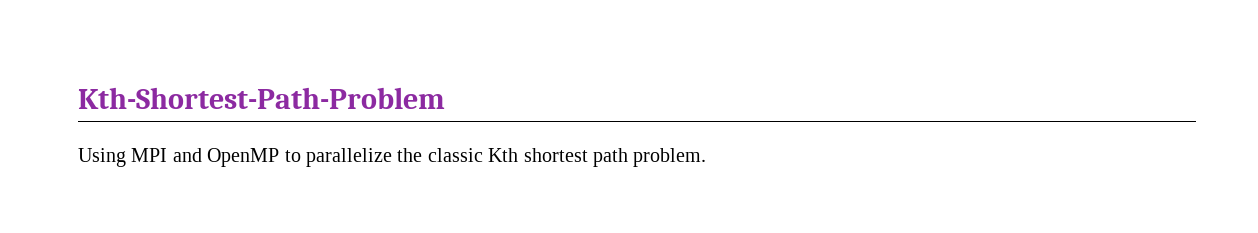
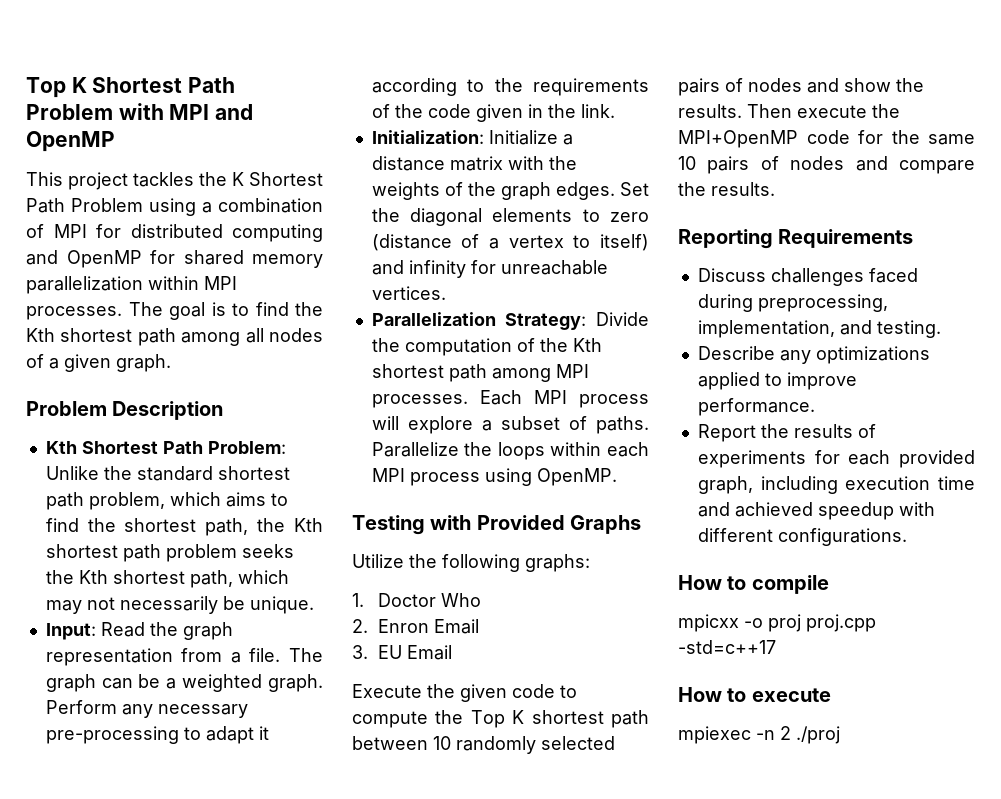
- Kth-Shortest-Path-Problem
- Using MPI and OpenMP to parallelize the classic Kth shortest path problem.
+ Top K Shortest Path Problem with MPI and OpenMP
+ This project tackles the K Shortest Path Problem using a combination of MPI for distributed computing and OpenMP for shared memory parallelization within MPI processes. The goal is to find the Kth shortest path among all nodes of a given graph.
+ Problem Description
+ Kth Shortest Path Problem: Unlike the standard shortest path problem, which aims to find the shortest path, the Kth shortest path problem seeks the Kth shortest path, which may not necessarily be unique.
+ Input: Read the graph representation from a file. The graph can be a weighted graph. Perform any necessary pre-processing to adapt it according to the requirements of the code given in the link.
+ Initialization: Initialize a distance matrix with the weights of the graph edges. Set the diagonal elements to zero (distance of a vertex to itself) and infinity for unreachable vertices.
+ Parallelization Strategy: Divide the computation of the Kth shortest path among MPI processes. Each MPI process will explore a subset of paths. Parallelize the loops within each MPI process using OpenMP.
+ Testing with Provided Graphs
+ Utilize the following graphs:
+ 1. Doctor Who
+ 2. Enron Email
+ 3. EU Email
+ Execute the given code to compute the Top K shortest path between 10 randomly selected pairs of nodes and show the results. Then execute the MPI+OpenMP code for the same 10 pairs of nodes and compare the results.
+ Reporting Requirements
+ Discuss challenges faced during preprocessing, implementation, and testing.
+ Describe any optimizations applied to improve performance.
+ Report the results of experiments for each provided graph, including execution time and achieved speedup with different configurations.
+ How to compile
+ mpicxx -o proj proj.cpp -std=c++17
+ How to execute
+ mpiexec -n 2 ./proj

